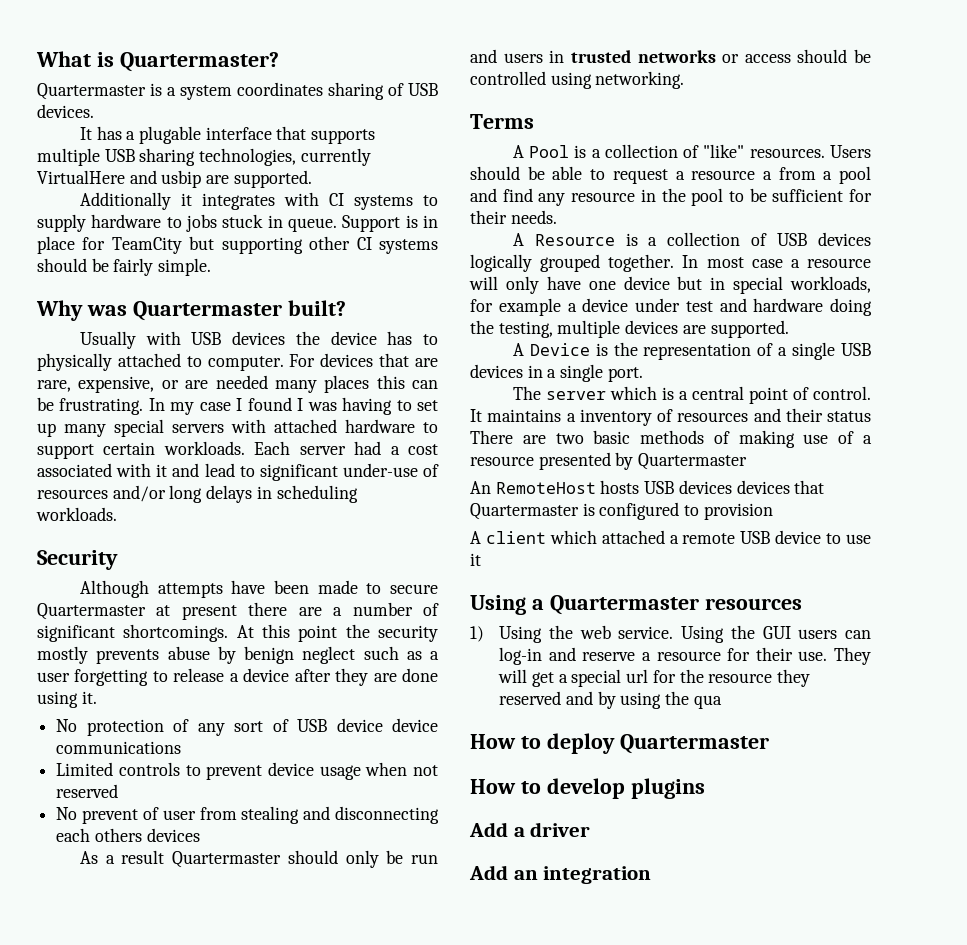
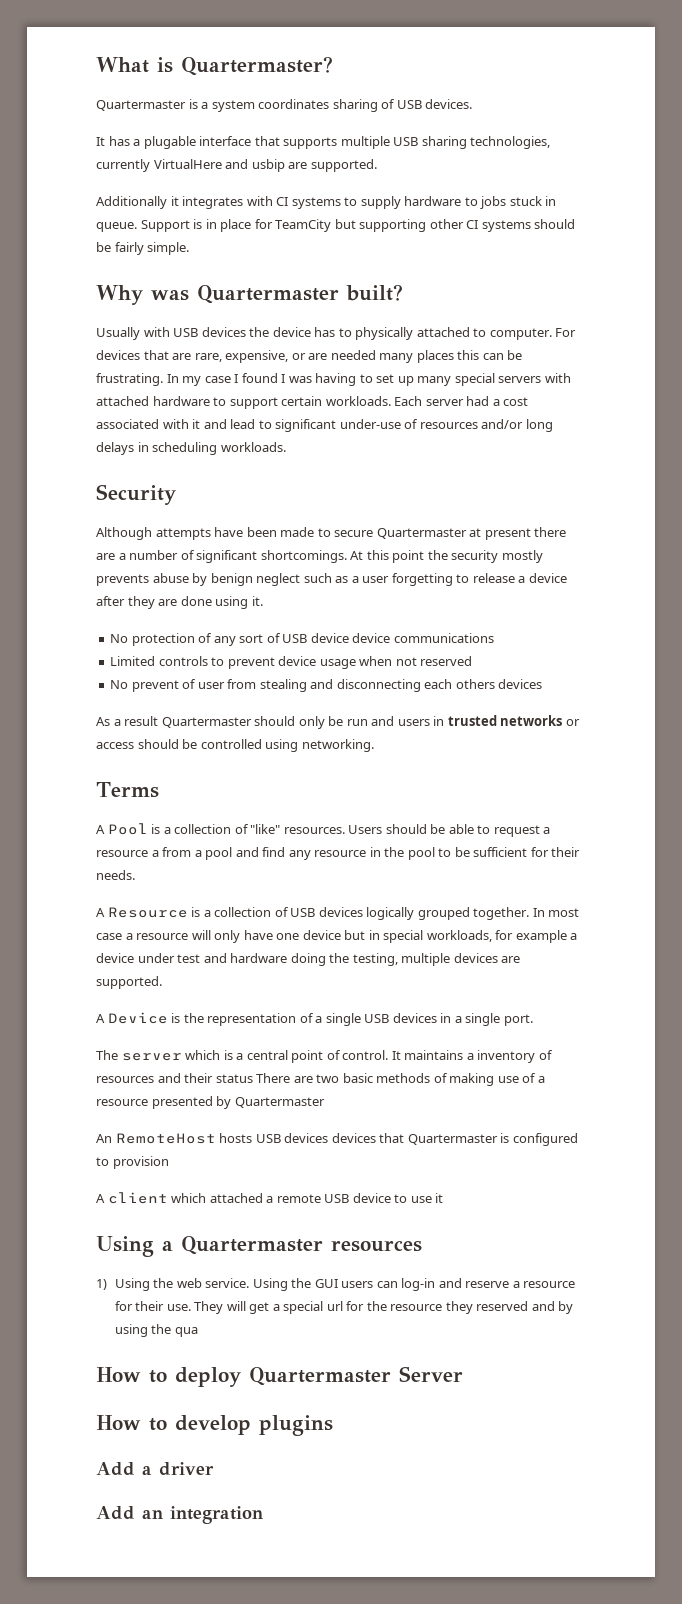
- How to deploy Quartermaster
+ How to deploy Quartermaster Server

